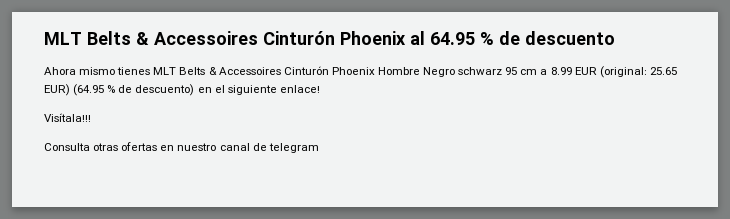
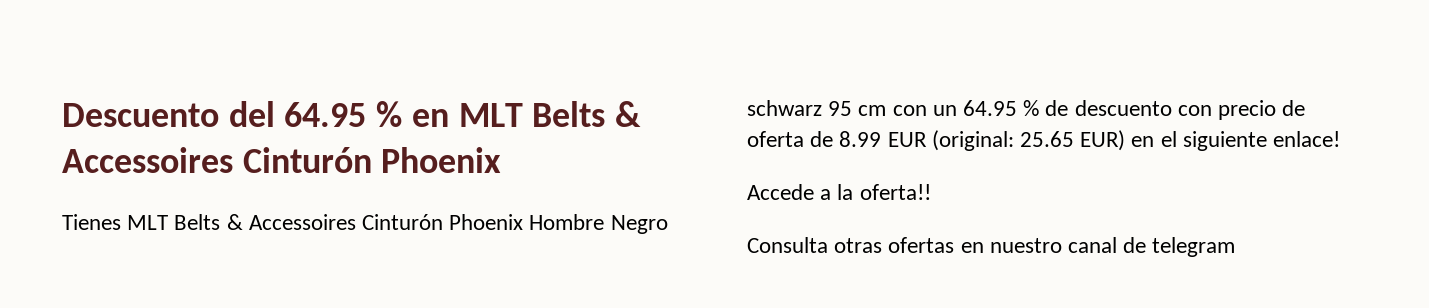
- MLT Belts & Accessoires Cinturón Phoenix al 64.95 % de descuento
- Ahora mismo tienes MLT Belts & Accessoires Cinturón Phoenix Hombre Negro schwarz 95 cm a 8.99 EUR (original: 25.65 EUR) (64.95 % de descuento) en el siguiente enlace!
+ Descuento del 64.95 % en MLT Belts & Accessoires Cinturón Phoenix
+ Tienes MLT Belts & Accessoires Cinturón Phoenix Hombre Negro schwarz 95 cm con un 64.95 % de descuento con precio de oferta de 8.99 EUR (original: 25.65 EUR) en el siguiente enlace!
- Visítala!!!
+ Accede a la oferta!!

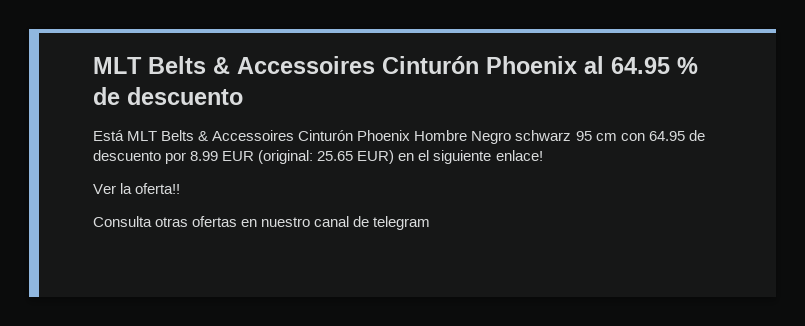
- Descuento del 64.95 % en MLT Belts & Accessoires Cinturón Phoenix
- Tienes MLT Belts & Accessoires Cinturón Phoenix Hombre Negro schwarz 95 cm con un 64.95 % de descuento con precio de oferta de 8.99 EUR (original: 25.65 EUR) en el siguiente enlace!
+ MLT Belts & Accessoires Cinturón Phoenix al 64.95 % de descuento
+ Está MLT Belts & Accessoires Cinturón Phoenix Hombre Negro schwarz 95 cm con 64.95 de descuento por 8.99 EUR (original: 25.65 EUR) en el siguiente enlace!
- Accede a la oferta!!
+ Ver la oferta!!

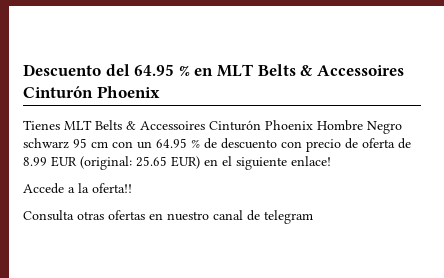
- MLT Belts & Accessoires Cinturón Phoenix al 64.95 % de descuento
- Está MLT Belts & Accessoires Cinturón Phoenix Hombre Negro schwarz 95 cm con 64.95 de descuento por 8.99 EUR (original: 25.65 EUR) en el siguiente enlace!
+ Descuento del 64.95 % en MLT Belts & Accessoires Cinturón Phoenix
+ Tienes MLT Belts & Accessoires Cinturón Phoenix Hombre Negro schwarz 95 cm con un 64.95 % de descuento con precio de oferta de 8.99 EUR (original: 25.65 EUR) en el siguiente enlace!
- Ver la oferta!!
+ Accede a la oferta!!

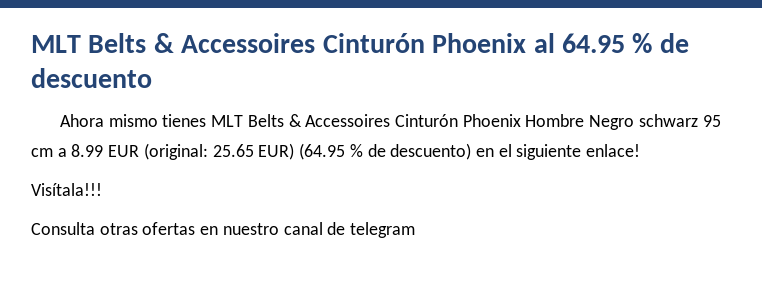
- Descuento del 64.95 % en MLT Belts & Accessoires Cinturón Phoenix
- Tienes MLT Belts & Accessoires Cinturón Phoenix Hombre Negro schwarz 95 cm con un 64.95 % de descuento con precio de oferta de 8.99 EUR (original: 25.65 EUR) en el siguiente enlace!
+ MLT Belts & Accessoires Cinturón Phoenix al 64.95 % de descuento
+ Ahora mismo tienes MLT Belts & Accessoires Cinturón Phoenix Hombre Negro schwarz 95 cm a 8.99 EUR (original: 25.65 EUR) (64.95 % de descuento) en el siguiente enlace!
- Accede a la oferta!!
+ Visítala!!!

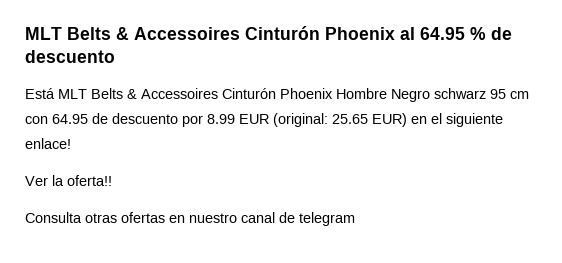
- Ahora mismo tienes MLT Belts & Accessoires Cinturón Phoenix Hombre Negro schwarz 95 cm a 8.99 EUR (original: 25.65 EUR) (64.95 % de descuento) en el siguiente enlace!
+ Está MLT Belts & Accessoires Cinturón Phoenix Hombre Negro schwarz 95 cm con 64.95 de descuento por 8.99 EUR (original: 25.65 EUR) en el siguiente enlace!
- Visítala!!!
+ Ver la oferta!!

